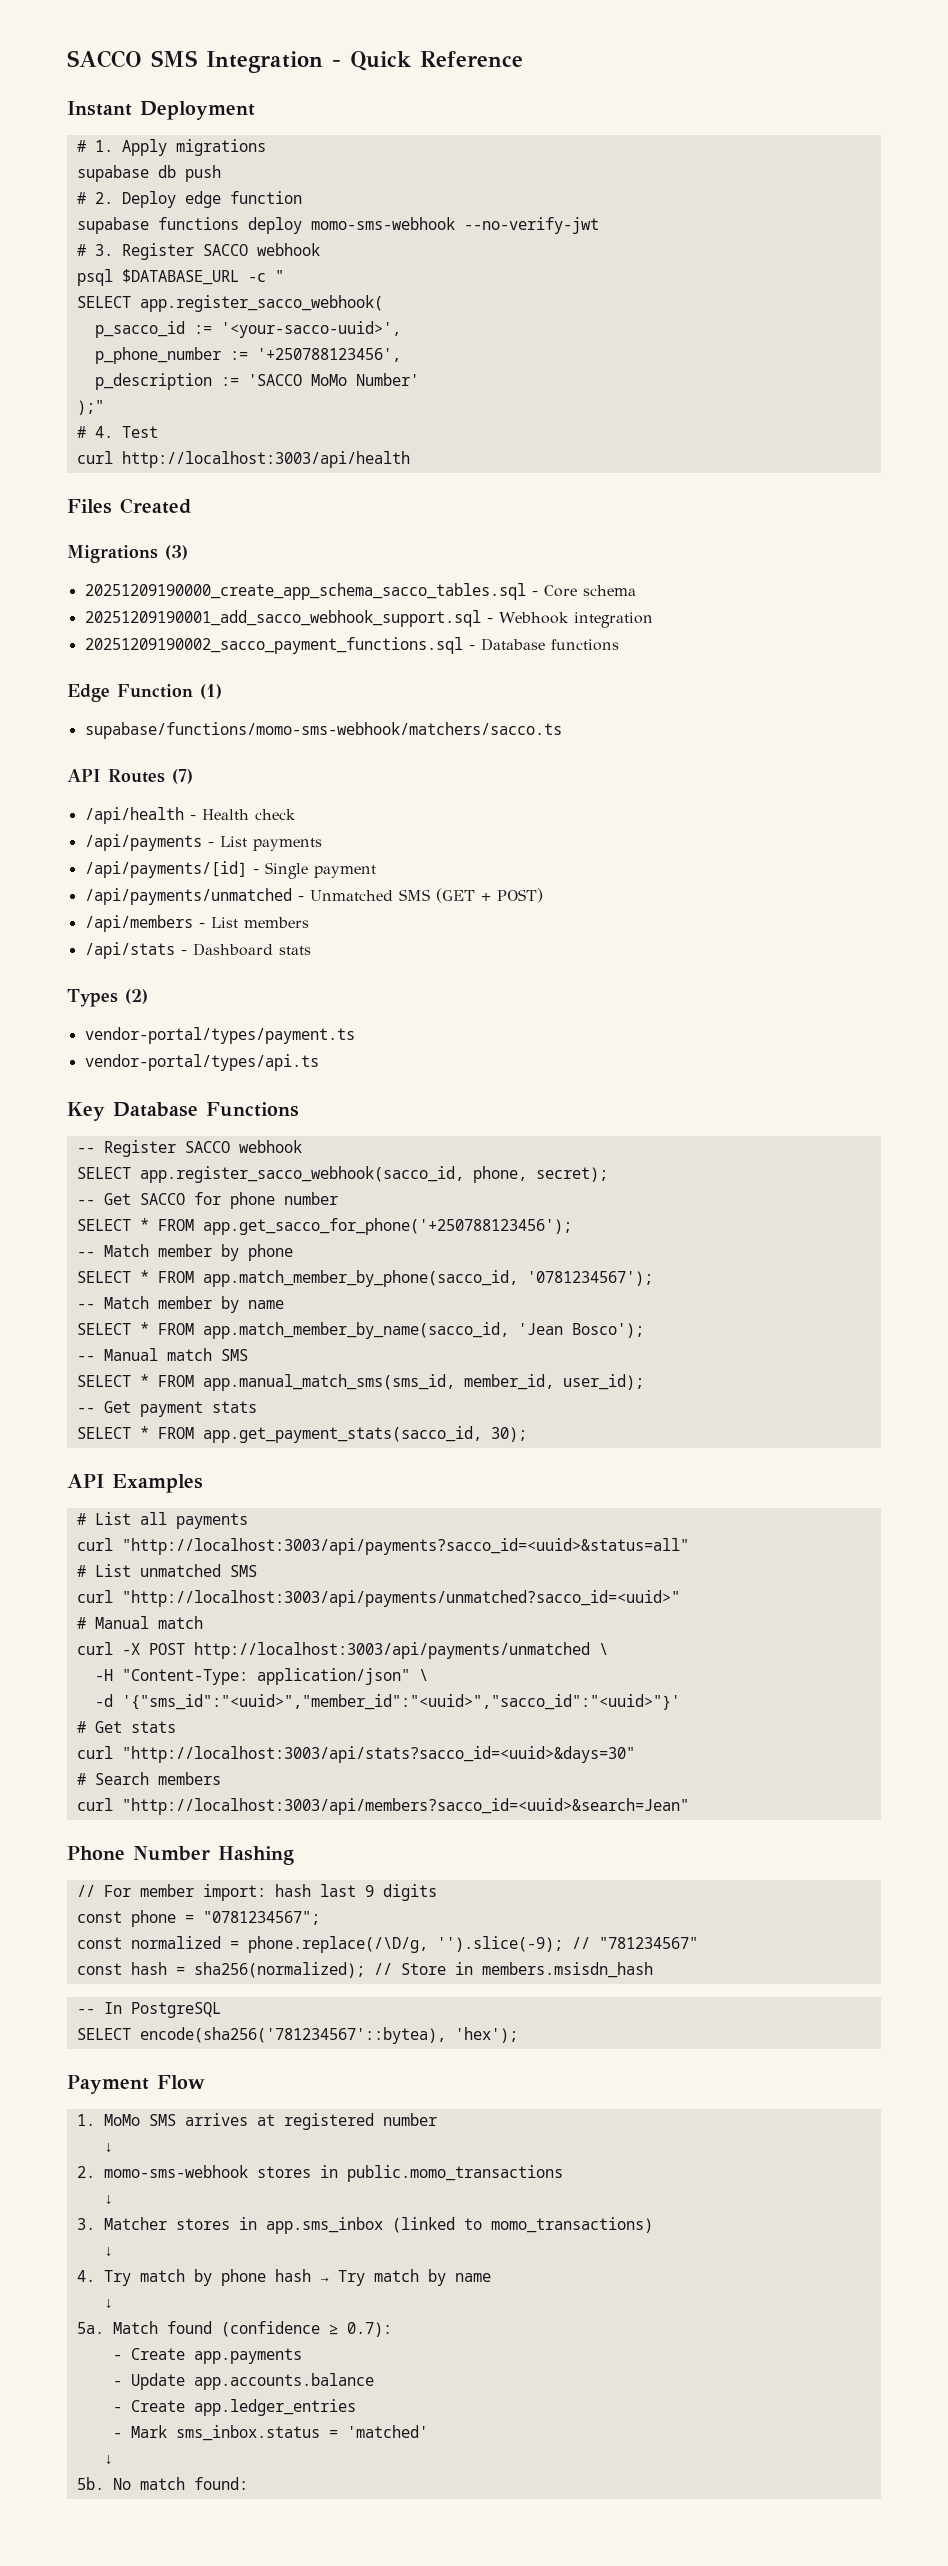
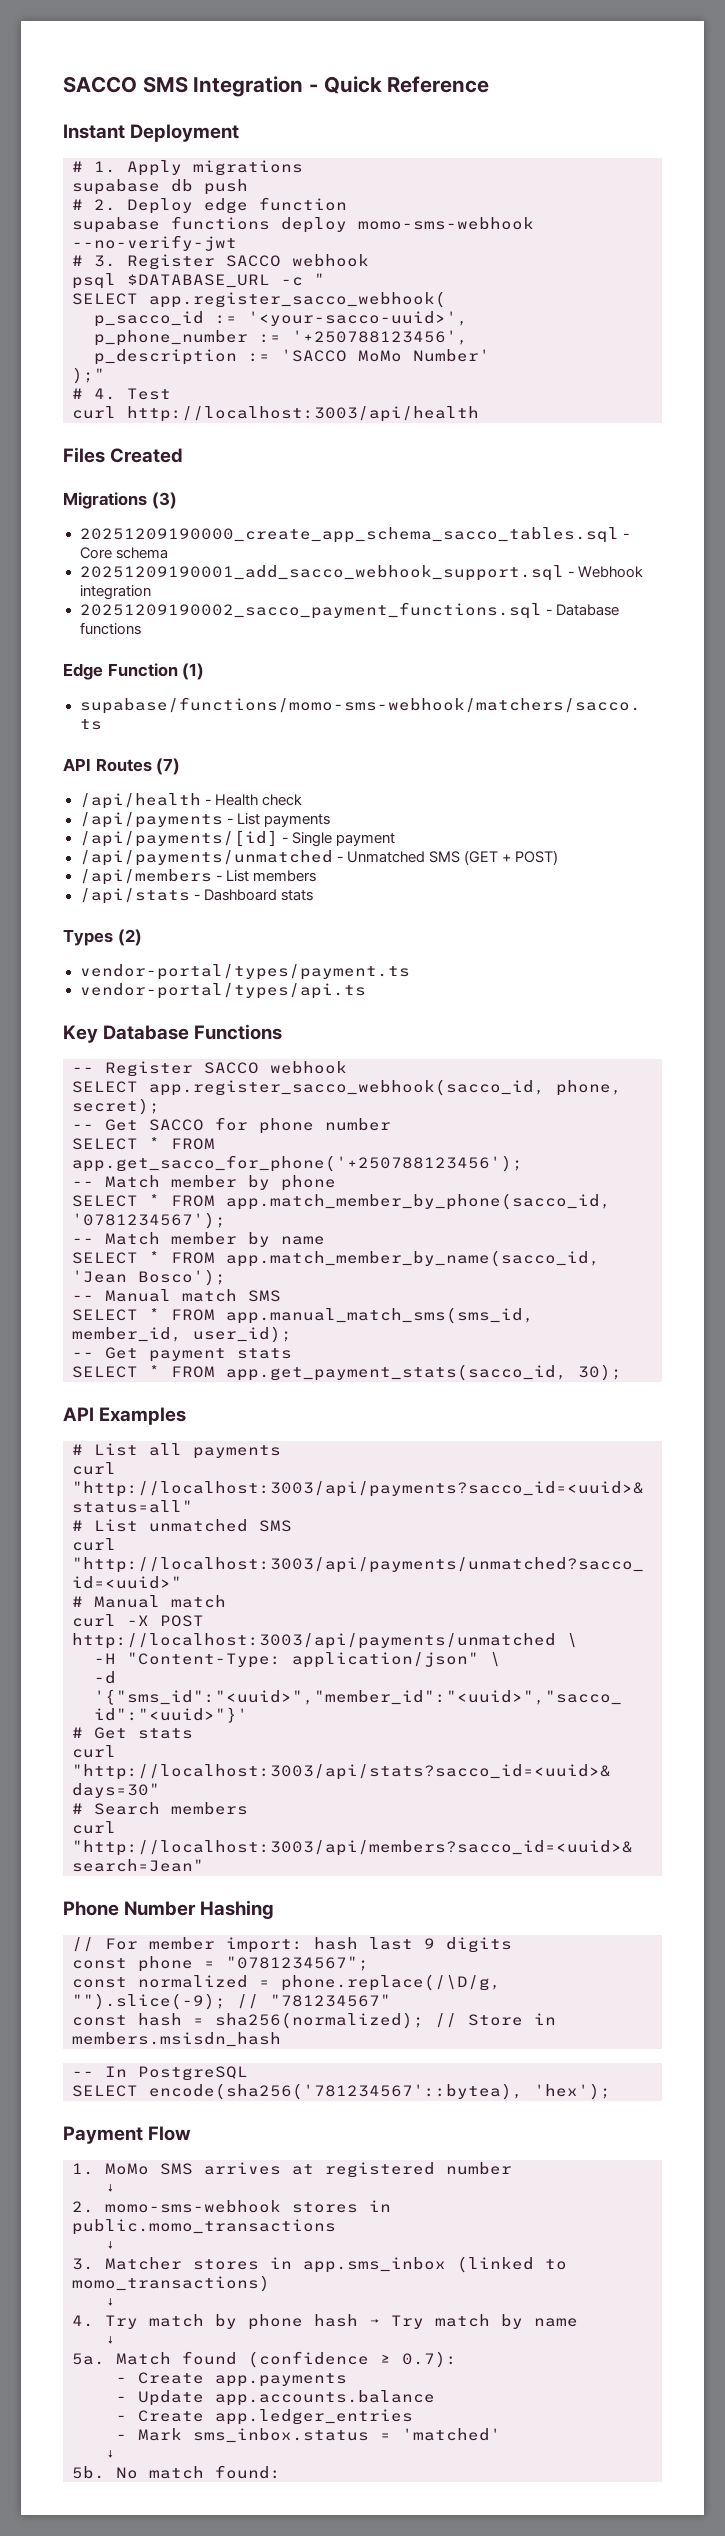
- const normalized = phone.replace(/\D/g, '').slice(-9); // "781234567"
+ const normalized = phone.replace(/\D/g, "").slice(-9); // "781234567"

